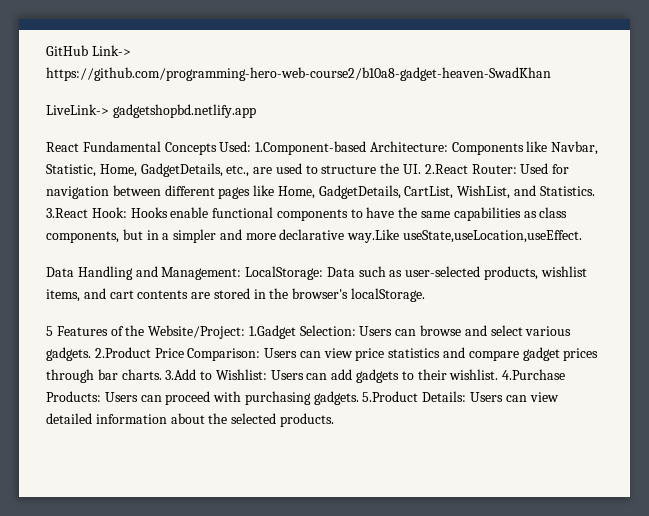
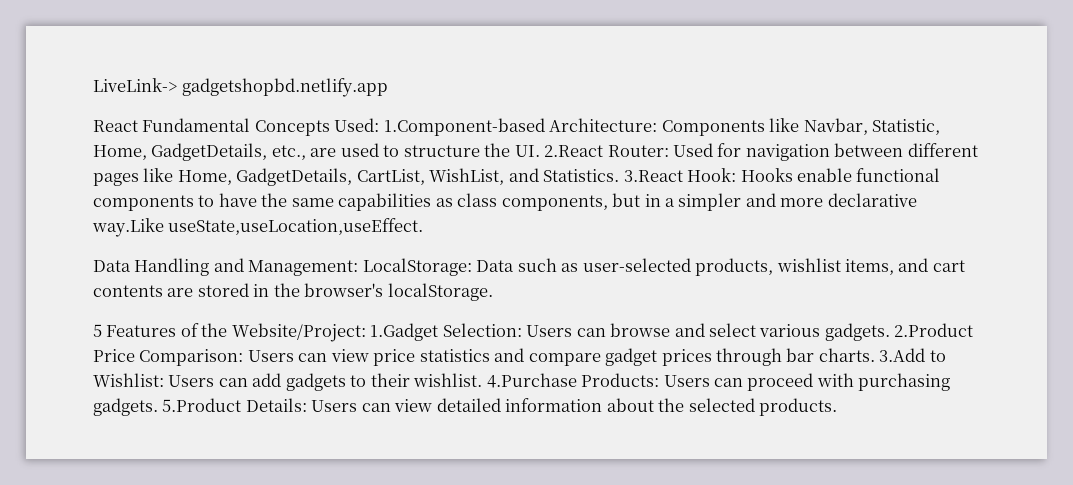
- GitHub Link-> https://github.com/programming-hero-web-course2/b10a8-gadget-heaven-SwadKhan

